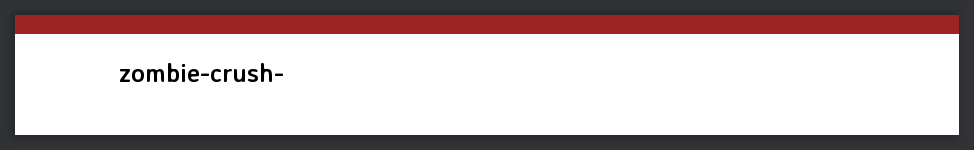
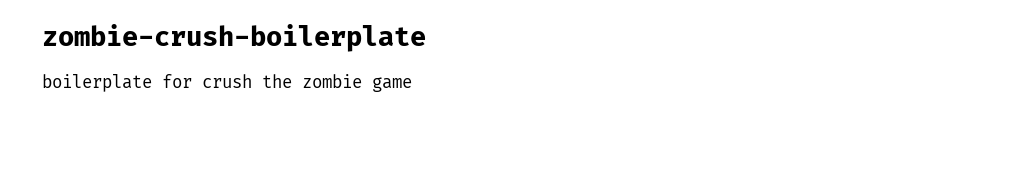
- zombie-crush-
+ zombie-crush-boilerplate
+ boilerplate for crush the zombie game

